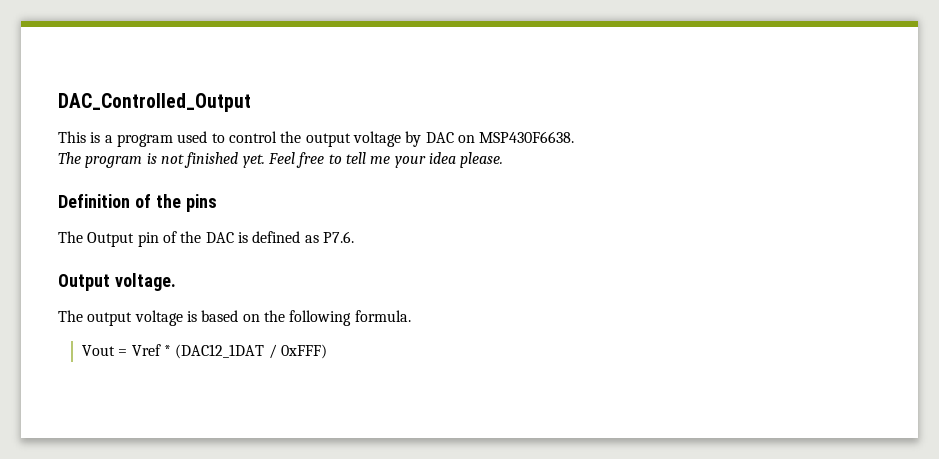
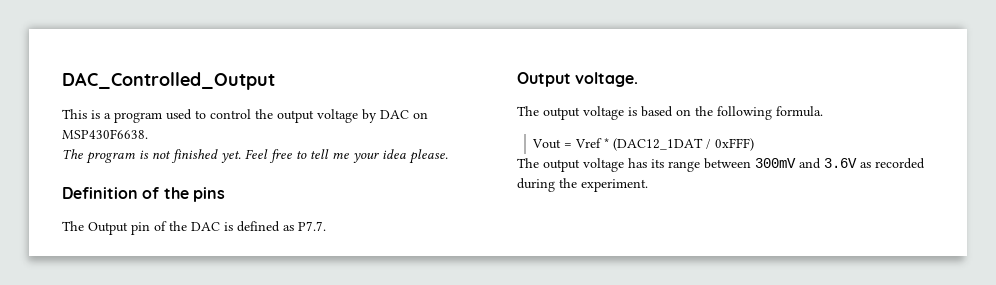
- The Output pin of the DAC is defined as P7.6.
+ The Output pin of the DAC is defined as P7.7.
+ The output voltage has its range between 300mV and 3.6V as recorded during the experiment.

